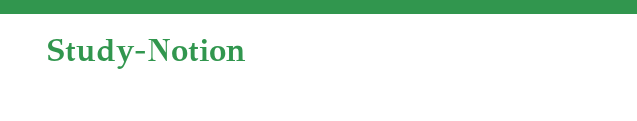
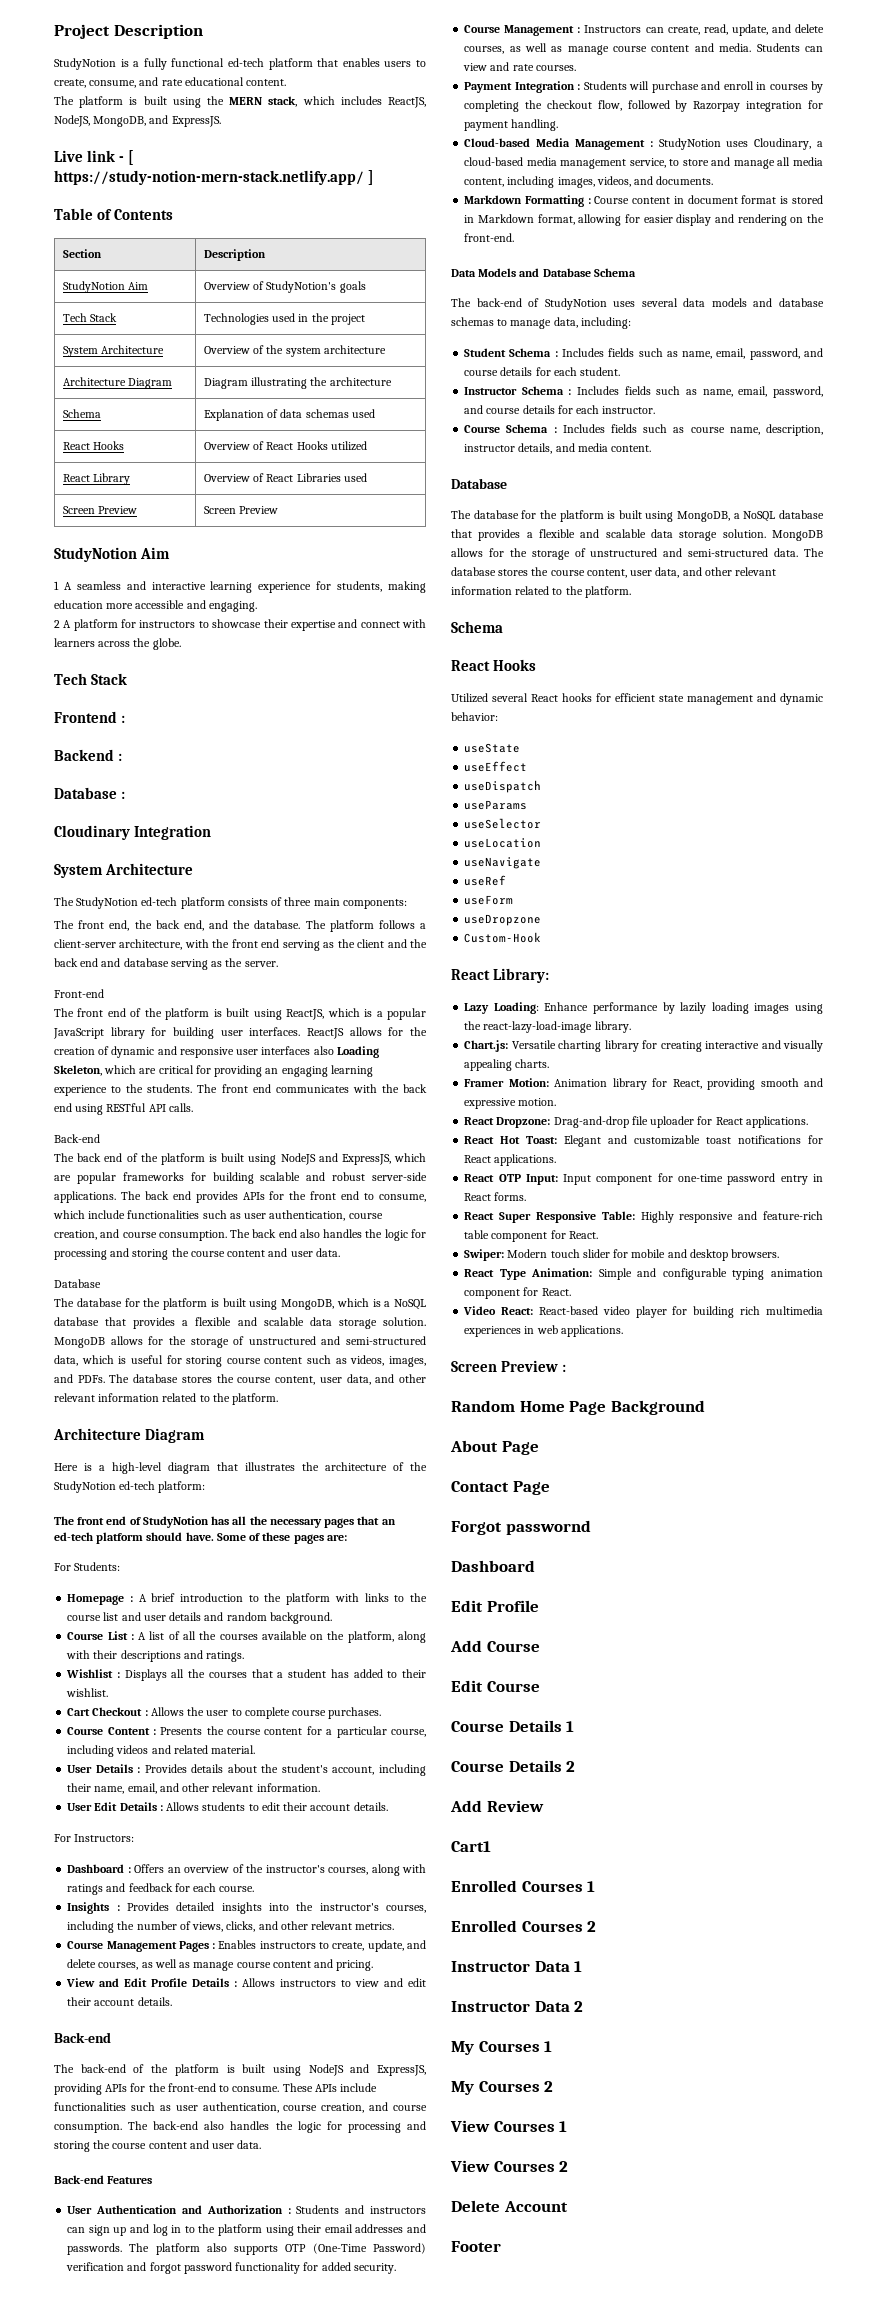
- Study-Notion
+ Project Description
+ StudyNotion is a fully functional ed-tech platform that enables users to create, consume, and rate educational content.
+ The platform is built using the MERN stack, which includes ReactJS, NodeJS, MongoDB, and ExpressJS.
+ Live link - [ https://study-notion-mern-stack.netlify.app/ ]
+ Table of Contents
+ Section | Description
+ StudyNotion Aim | Overview of StudyNotion's goals
+ Tech Stack | Technologies used in the project
+ System Architecture | Overview of the system architecture
+ Architecture Diagram | Diagram illustrating the architecture
+ Schema | Explanation of data schemas used
+ React Hooks | Overview of React Hooks utilized
+ React Library | Overview of React Libraries used
+ Screen Preview | Screen Preview
+ StudyNotion Aim
+ 1 A seamless and interactive learning experience for students, making education more accessible and engaging.
+ 2 A platform for instructors to showcase their expertise and connect with learners across the globe.
+ Tech Stack
+ Frontend :
+ Backend :
+ Database :
+ Cloudinary Integration
+ System Architecture
+ The StudyNotion ed-tech platform consists of three main components:
+ The front end, the back end, and the database. The platform follows a client-server architecture, with the front end serving as the client and the back end and database serving as the server.
+ Front-end
+ The front end of the platform is built using ReactJS, which is a popular JavaScript library for building user interfaces. ReactJS allows for the creation of dynamic and responsive user interfaces also Loading Skeleton, which are critical for providing an engaging learning experience to the students. The front end communicates with the back end using RESTful API calls.
+ Back-end
+ The back end of the platform is built using NodeJS and ExpressJS, which are popular frameworks for building scalable and robust server-side applications. The back end provides APIs for the front end to consume, which include functionalities such as user authentication, course creation, and course consumption. The back end also handles the logic for processing and storing the course content and user data.
+ Database
+ The database for the platform is built using MongoDB, which is a NoSQL database that provides a flexible and scalable data storage solution. MongoDB allows for the storage of unstructured and semi-structured data, which is useful for storing course content such as videos, images, and PDFs. The database stores the course content, user data, and other relevant information related to the platform.
+ Architecture Diagram
+ Here is a high-level diagram that illustrates the architecture of the StudyNotion ed-tech platform:
+ The front end of StudyNotion has all the necessary pages that an ed-tech platform should have. Some of these pages are:
+ For Students:
+ Homepage : A brief introduction to the platform with links to the course list and user details and random background.
+ Course List : A list of all the courses available on the platform, along with their descriptions and ratings.
+ Wishlist : Displays all the courses that a student has added to their wishlist.
+ Cart Checkout : Allows the user to complete course purchases.
+ Course Content : Presents the course content for a particular course, including videos and related material.
+ User Details : Provides details about the student's account, including their name, email, and other relevant information.
+ User Edit Details : Allows students to edit their account details.
+ For Instructors:
+ Dashboard : Offers an overview of the instructor's courses, along with ratings and feedback for each course.
+ Insights : Provides detailed insights into the instructor's courses, including the number of views, clicks, and other relevant metrics.
+ Course Management Pages : Enables instructors to create, update, and delete courses, as well as manage course content and pricing.
+ View and Edit Profile Details : Allows instructors to view and edit their account details.
+ Back-end
+ The back-end of the platform is built using NodeJS and ExpressJS, providing APIs for the front-end to consume. These APIs include functionalities such as user authentication, course creation, and course consumption. The back-end also handles the logic for processing and storing the course content and user data.
+ Back-end Features
+ User Authentication and Authorization : Students and instructors can sign up and log in to the platform using their email addresses and passwords. The platform also supports OTP (One-Time Password) verification and forgot password functionality for added security.
+ Course Management : Instructors can create, read, update, and delete courses, as well as manage course content and media. Students can view and rate courses.
+ Payment Integration : Students will purchase and enroll in courses by completing the checkout flow, followed by Razorpay integration for payment handling.
+ Cloud-based Media Management : StudyNotion uses Cloudinary, a cloud-based media management service, to store and manage all media content, including images, videos, and documents.
+ Markdown Formatting : Course content in document format is stored in Markdown format, allowing for easier display and rendering on the front-end.
+ Data Models and Database Schema
+ The back-end of StudyNotion uses several data models and database schemas to manage data, including:
+ Student Schema : Includes fields such as name, email, password, and course details for each student.
+ Instructor Schema : Includes fields such as name, email, password, and course details for each instructor.
+ Course Schema : Includes fields such as course name, description, instructor details, and media content.
+ Database
+ The database for the platform is built using MongoDB, a NoSQL database that provides a flexible and scalable data storage solution. MongoDB allows for the storage of unstructured and semi-structured data. The database stores the course content, user data, and other relevant information related to the platform.
+ Schema
+ React Hooks
+ Utilized several React hooks for efficient state management and dynamic behavior:
+ useState
+ useEffect
+ useDispatch
+ useParams
+ useSelector
+ useLocation
+ useNavigate
+ useRef
+ useForm
+ useDropzone
+ Custom-Hook
+ React Library:
+ Lazy Loading: Enhance performance by lazily loading images using the react-lazy-load-image library.
+ Chart.js: Versatile charting library for creating interactive and visually appealing charts.
+ Framer Motion: Animation library for React, providing smooth and expressive motion.
+ React Dropzone: Drag-and-drop file uploader for React applications.
+ React Hot Toast: Elegant and customizable toast notifications for React applications.
+ React OTP Input: Input component for one-time password entry in React forms.
+ React Super Responsive Table: Highly responsive and feature-rich table component for React.
+ Swiper: Modern touch slider for mobile and desktop browsers.
+ React Type Animation: Simple and configurable typing animation component for React.
+ Video React: React-based video player for building rich multimedia experiences in web applications.
+ Screen Preview :
+ Random Home Page Background
+ About Page
+ Contact Page
+ Forgot passwornd
+ Dashboard
+ Edit Profile
+ Add Course
+ Edit Course
+ Course Details 1
+ Course Details 2
+ Add Review
+ Cart1
+ Enrolled Courses 1
+ Enrolled Courses 2
+ Instructor Data 1
+ Instructor Data 2
+ My Courses 1
+ My Courses 2
+ View Courses 1
+ View Courses 2
+ Delete Account
+ Footer

